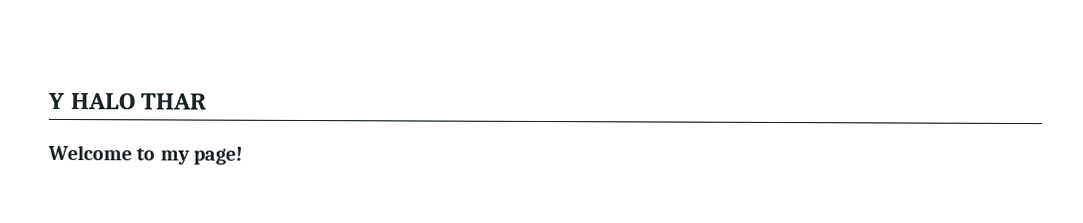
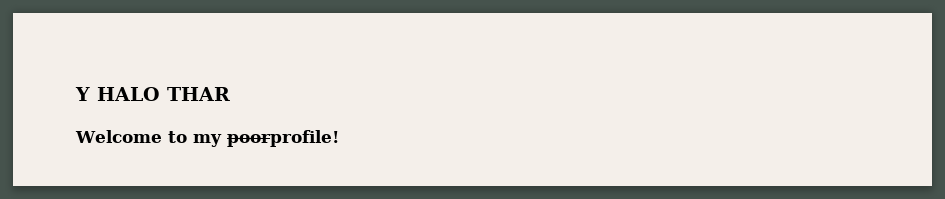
- Welcome to my page!
+ Welcome to my poorprofile!

